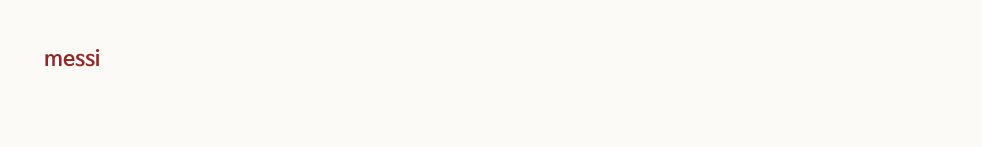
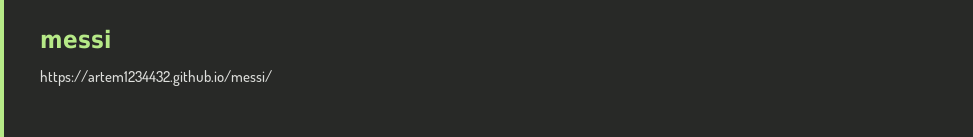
+ https://artem1234432.github.io/messi/

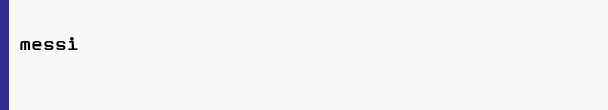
- https://artem1234432.github.io/messi/

